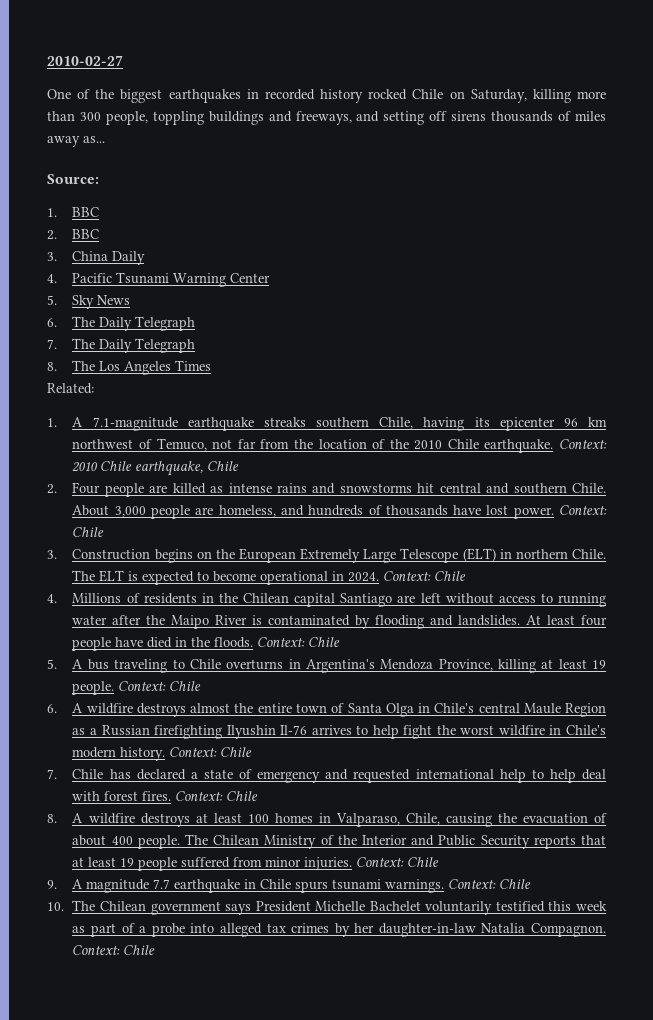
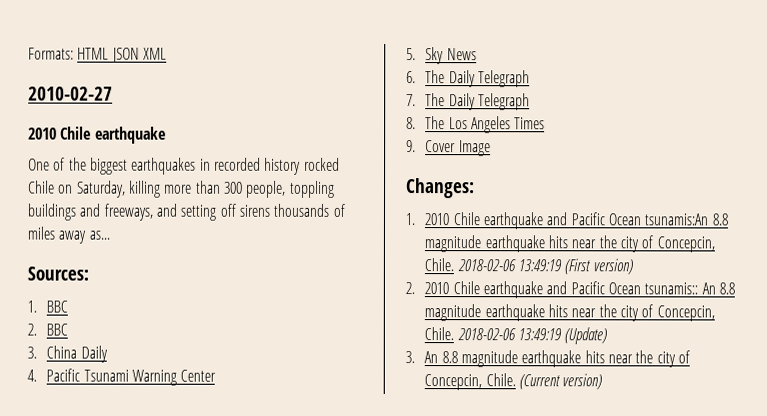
+ Formats: HTML JSON XML
  2010-02-27
+ 2010 Chile earthquake
- Source:
+ Sources:
- Related:
- 1. A 7.1-magnitude earthquake streaks southern Chile, having its epicenter 96 km northwest of Temuco, not far from the location of the 2010 Chile earthquake. Context: 2010 Chile earthquake, Chile
- 2. Four people are killed as intense rains and snowstorms hit central and southern Chile. About 3,000 people are homeless, and hundreds of thousands have lost power. Context: Chile
- 3. Construction begins on the European Extremely Large Telescope (ELT) in northern Chile. The ELT is expected to become operational in 2024. Context: Chile
- 4. Millions of residents in the Chilean capital Santiago are left without access to running water after the Maipo River is contaminated by flooding and landslides. At least four people have died in the floods. Context: Chile
- 5. A bus traveling to Chile overturns in Argentina's Mendoza Province, killing at least 19 people. Context: Chile
- 6. A wildfire destroys almost the entire town of Santa Olga in Chile's central Maule Region as a Russian firefighting Ilyushin Il-76 arrives to help fight the worst wildfire in Chile's modern history. Context: Chile
- 7. Chile has declared a state of emergency and requested international help to help deal with forest fires. Context: Chile
- 8. A wildfire destroys at least 100 homes in Valparaso, Chile, causing the evacuation of about 400 people. The Chilean Ministry of the Interior and Public Security reports that at least 19 people suffered from minor injuries. Context: Chile
- 9. A magnitude 7.7 earthquake in Chile spurs tsunami warnings. Context: Chile
- 10. The Chilean government says President Michelle Bachelet voluntarily testified this week as part of a probe into alleged tax crimes by her daughter-in-law Natalia Compagnon. Context: Chile
+ 9. Cover Image
+ Changes:
+ 1. 2010 Chile earthquake and Pacific Ocean tsunamis:An 8.8 magnitude earthquake hits near the city of Concepcin, Chile. 2018-02-06 13:49:19 (First version)
+ 2. 2010 Chile earthquake and Pacific Ocean tsunamis:: An 8.8 magnitude earthquake hits near the city of Concepcin, Chile. 2018-02-06 13:49:19 (Update)
+ 3. An 8.8 magnitude earthquake hits near the city of Concepcin, Chile. (Current version)

